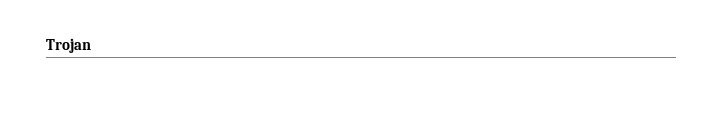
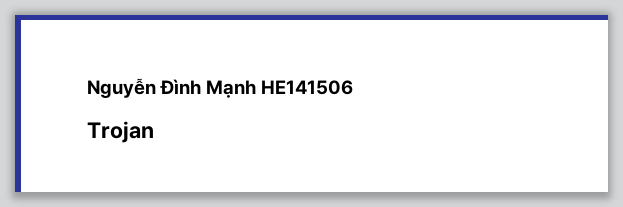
+ Nguyễn Đình Mạnh HE141506

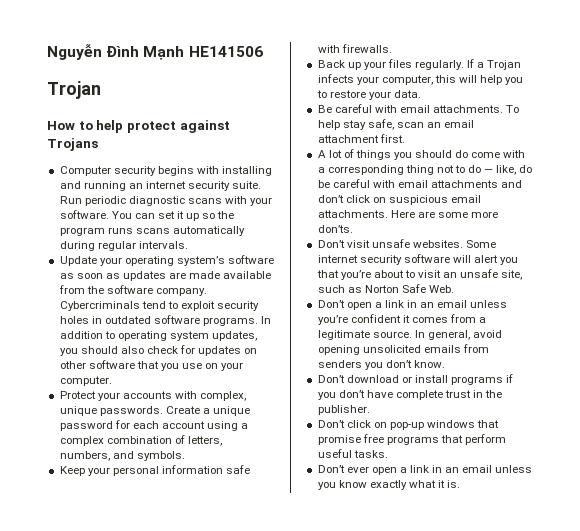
+ How to help protect against Trojans
+ Computer security begins with installing and running an internet security suite. Run periodic diagnostic scans with your software. You can set it up so the program runs scans automatically during regular intervals.
+ Update your operating system’s software as soon as updates are made available from the software company. Cybercriminals tend to exploit security holes in outdated software programs. In addition to operating system updates, you should also check for updates on other software that you use on your computer.
+ Protect your accounts with complex, unique passwords. Create a unique password for each account using a complex combination of letters, numbers, and symbols.
+ Keep your personal information safe with firewalls.
+ Back up your files regularly. If a Trojan infects your computer, this will help you to restore your data.
+ Be careful with email attachments. To help stay safe, scan an email attachment first.
+ A lot of things you should do come with a corresponding thing not to do — like, do be careful with email attachments and don’t click on suspicious email attachments. Here are some more don’ts.
+ Don’t visit unsafe websites. Some internet security software will alert you that you’re about to visit an unsafe site, such as Norton Safe Web.
+ Don’t open a link in an email unless you’re confident it comes from a legitimate source. In general, avoid opening unsolicited emails from senders you don’t know.
+ Don’t download or install programs if you don’t have complete trust in the publisher.
+ Don’t click on pop-up windows that promise free programs that perform useful tasks.
+ Don’t ever open a link in an email unless you know exactly what it is.

